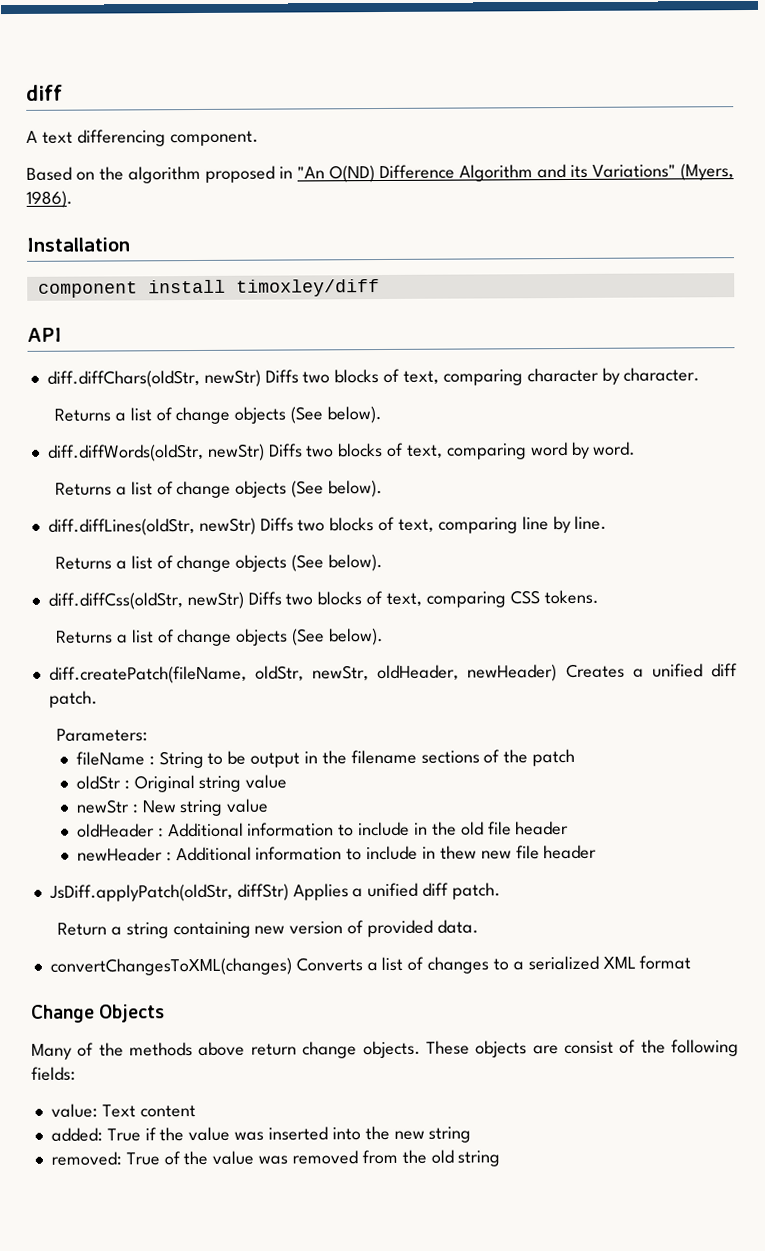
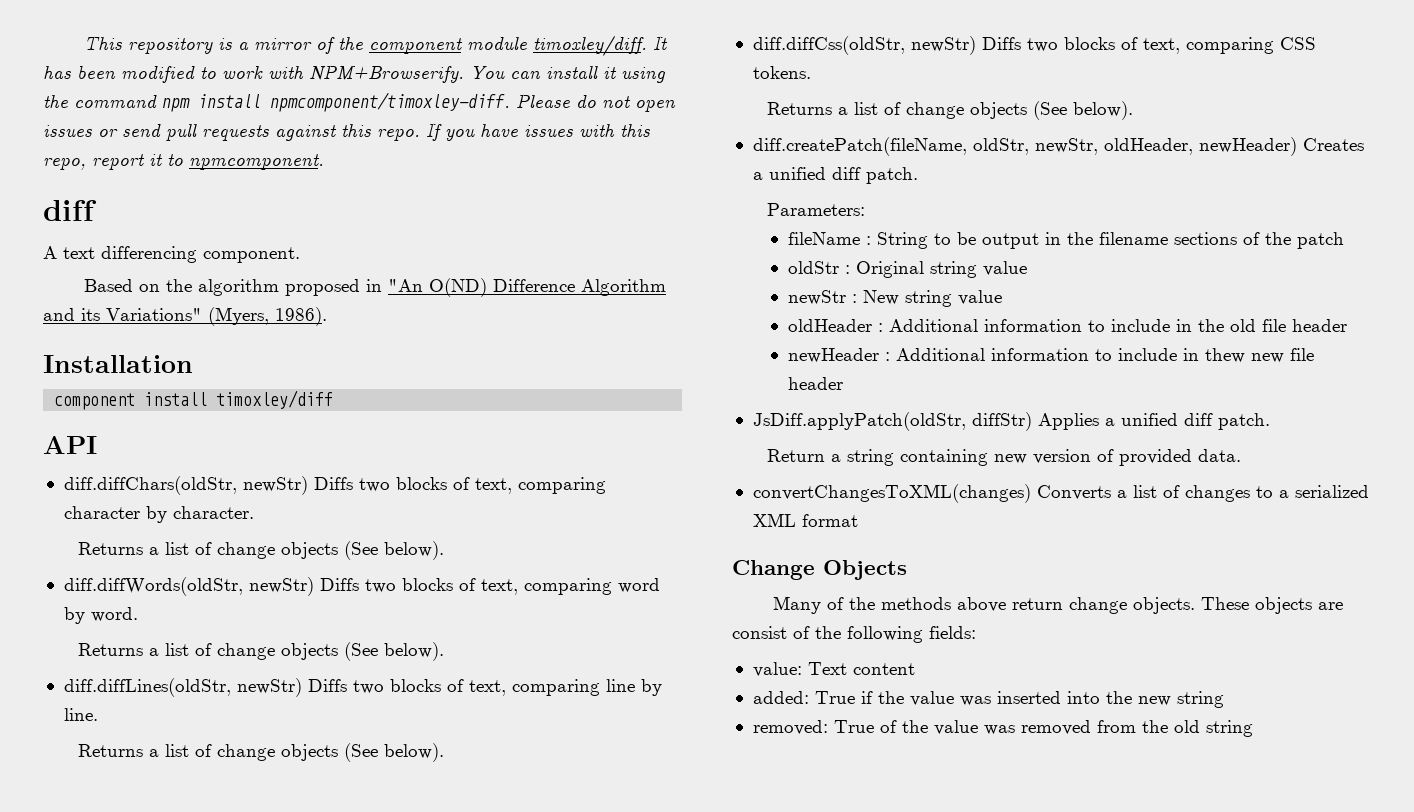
+ This repository is a mirror of the component module timoxley/diff. It has been modified to work with NPM+Browserify. You can install it using the command npm install npmcomponent/timoxley-diff. Please do not open issues or send pull requests against this repo. If you have issues with this repo, report it to npmcomponent.

